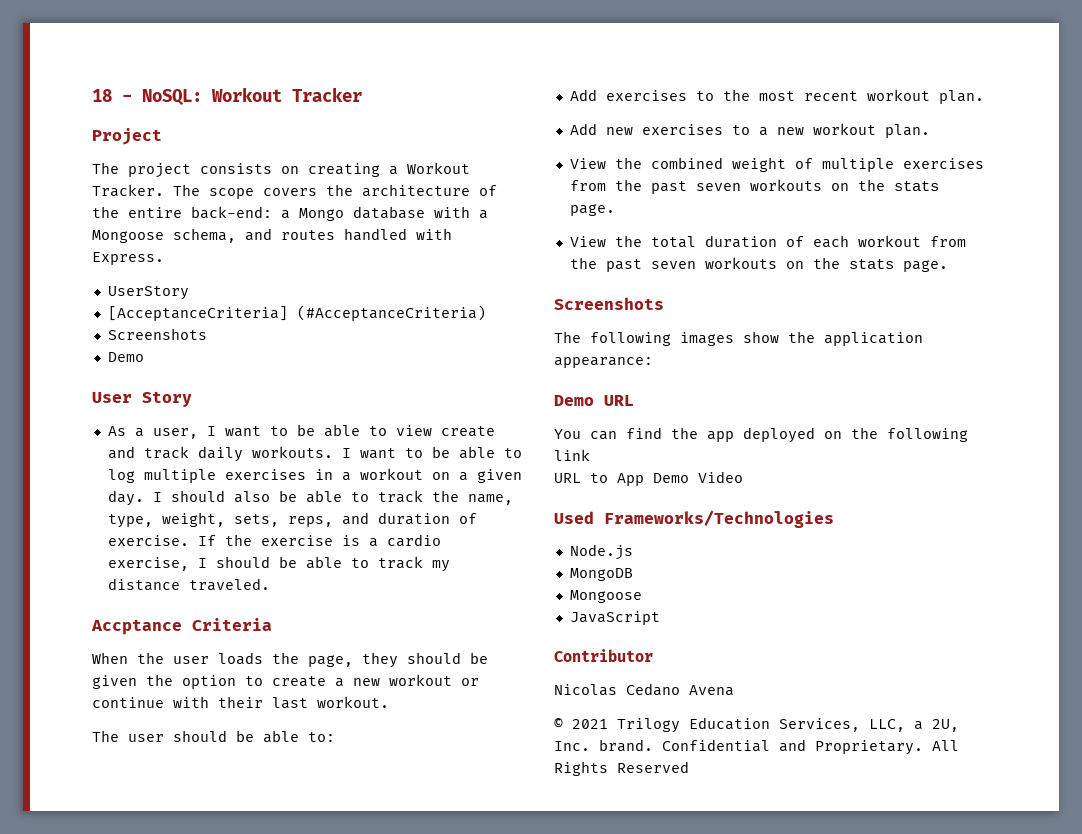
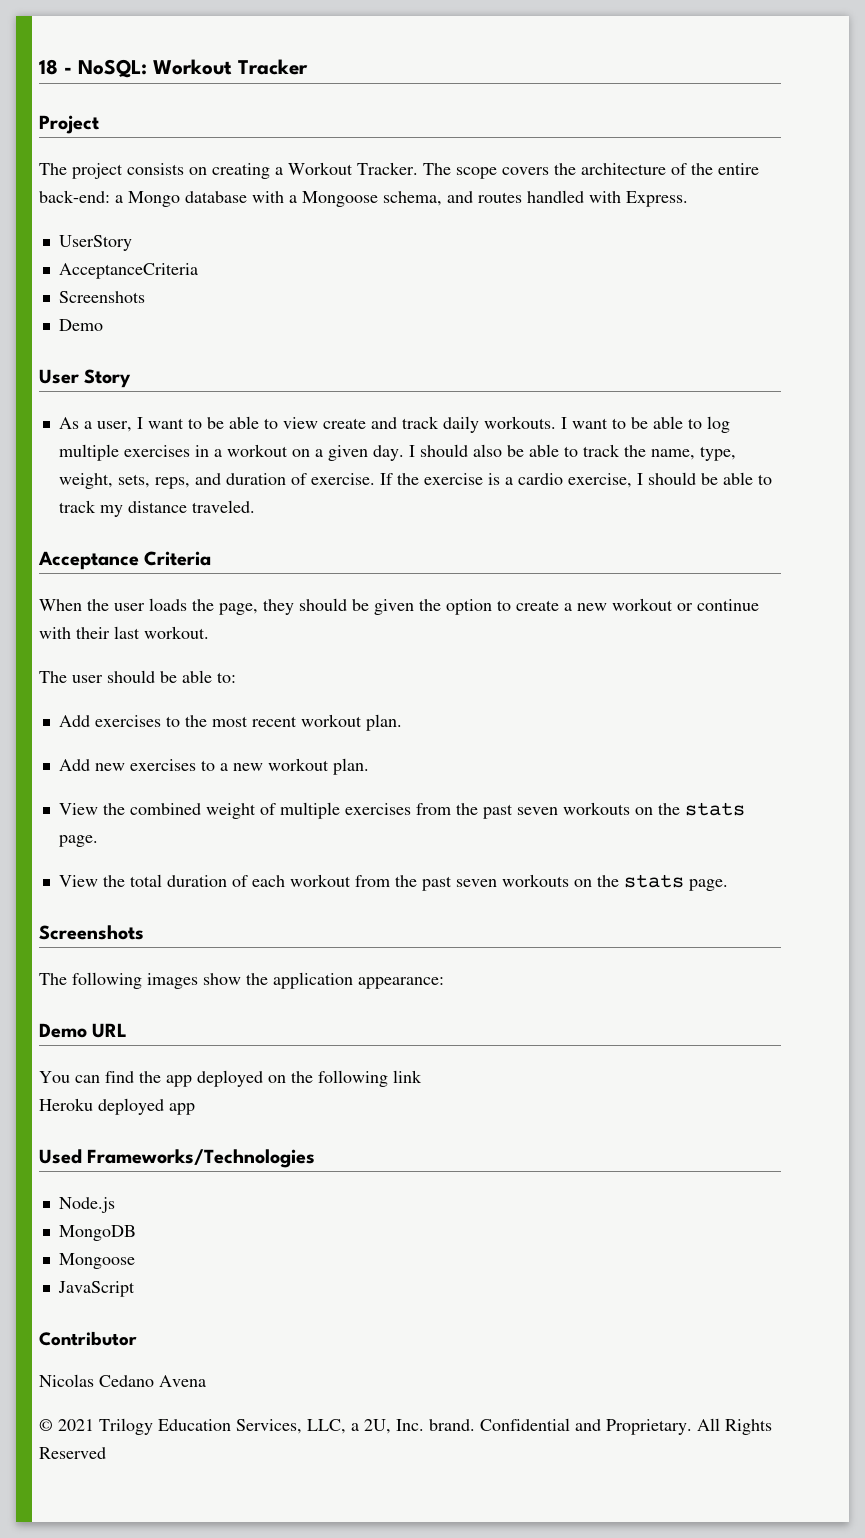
- [AcceptanceCriteria] (#AcceptanceCriteria)
+ AcceptanceCriteria
- Accptance Criteria
+ Acceptance Criteria
- URL to App Demo Video
+ Heroku deployed app

